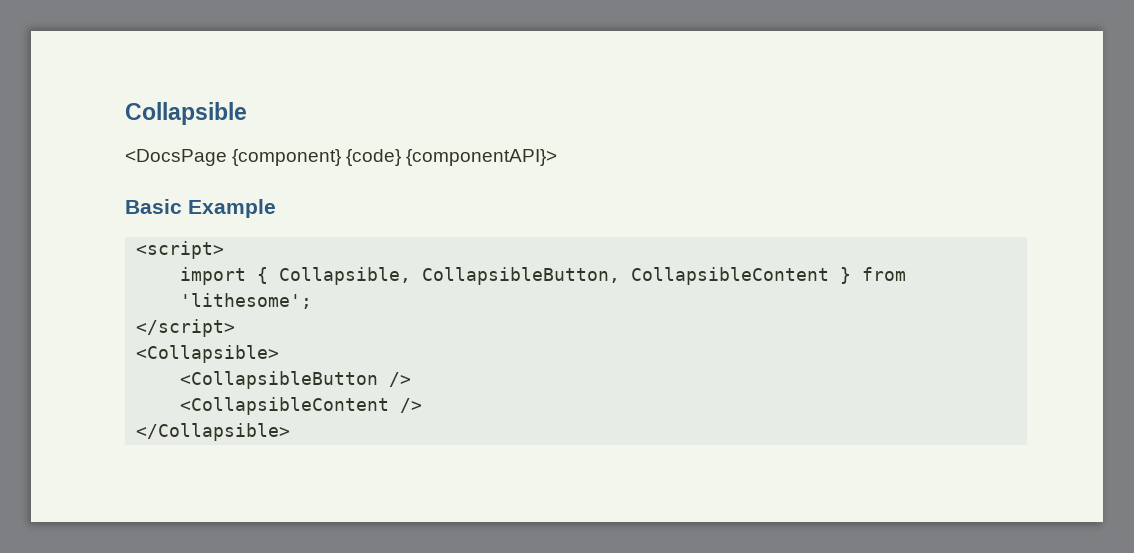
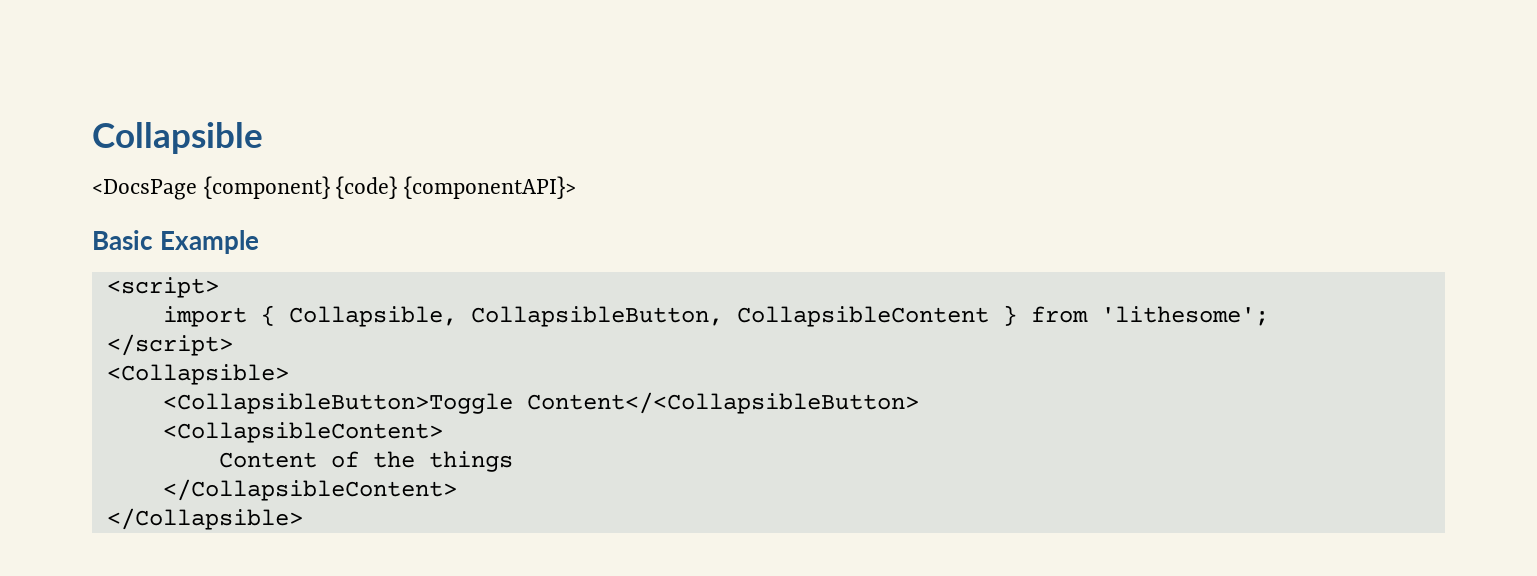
- <CollapsibleButton />
- <CollapsibleContent />
+ <CollapsibleButton>Toggle Content</<CollapsibleButton>
+ <CollapsibleContent>
+ Content of the things
+ </CollapsibleContent>

